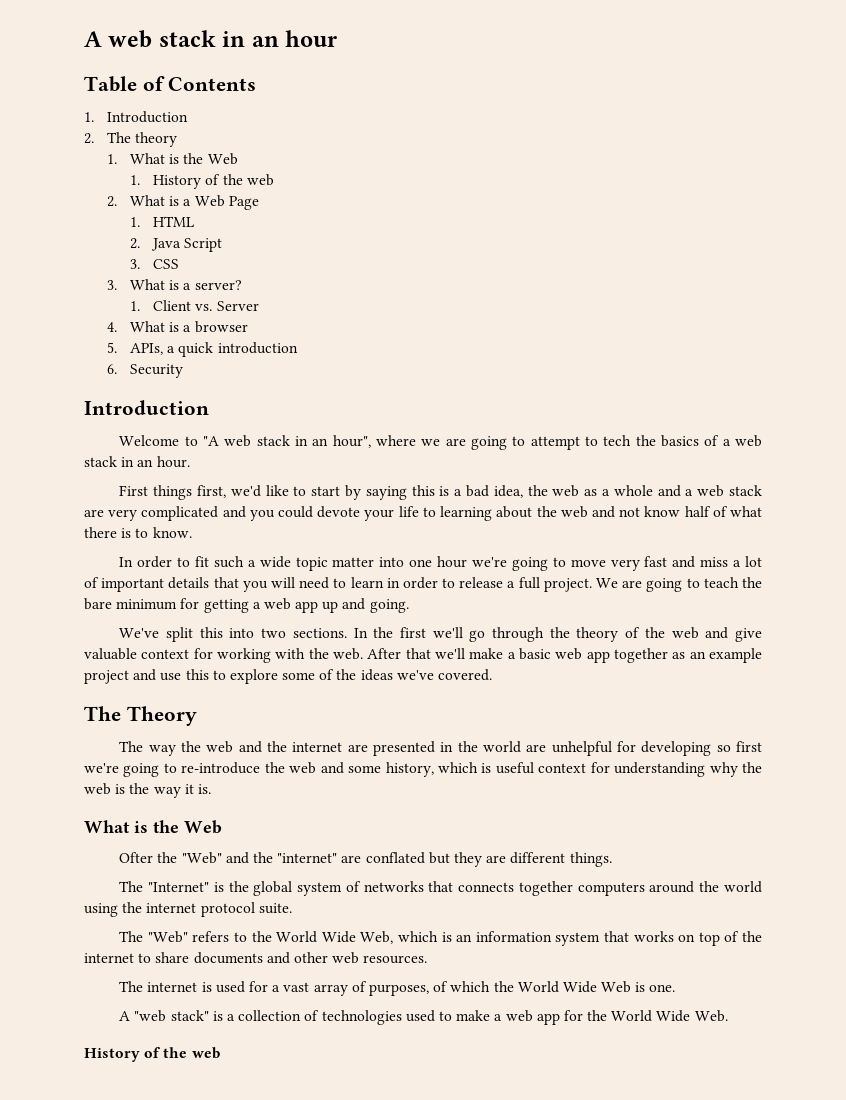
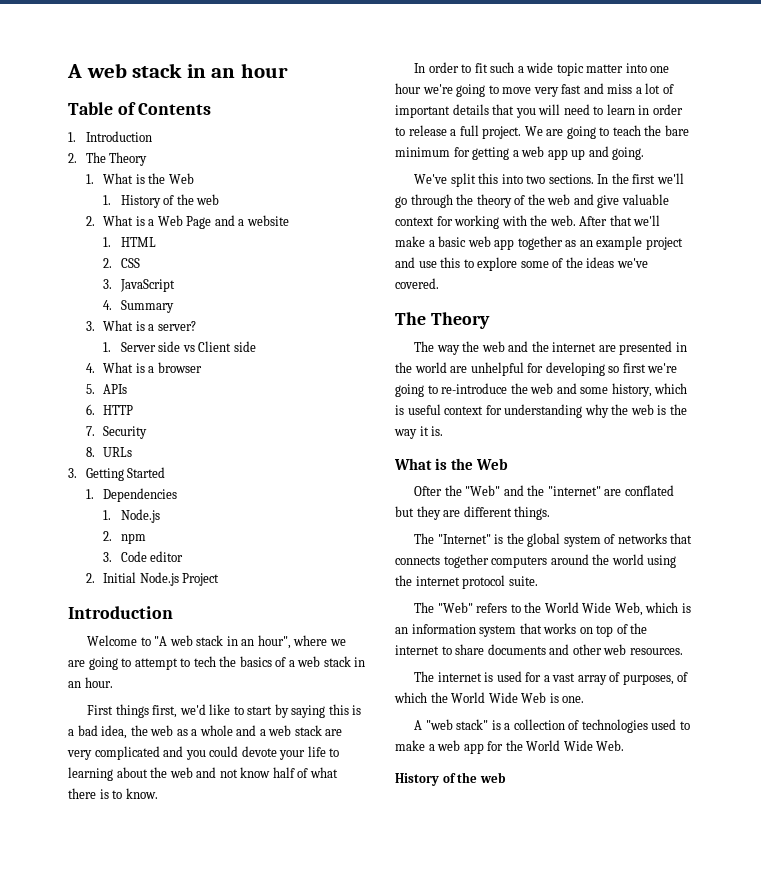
- 2. The theory
+ 2. The Theory
- 2. What is a Web Page
+ 2. What is a Web Page and a website
- 2. Java Script
- 3. CSS
+ 2. CSS
+ 3. JavaScript
+ 4. Summary
- 1. Client vs. Server
+ 1. Server side vs Client side
- 5. APIs, a quick introduction
- 6. Security
+ 5. APIs
+ 6. HTTP
+ 7. Security
+ 8. URLs
+ 3. Getting Started
+ 1. Dependencies
+ 1. Node.js
+ 2. npm
+ 3. Code editor
+ 2. Initial Node.js Project

